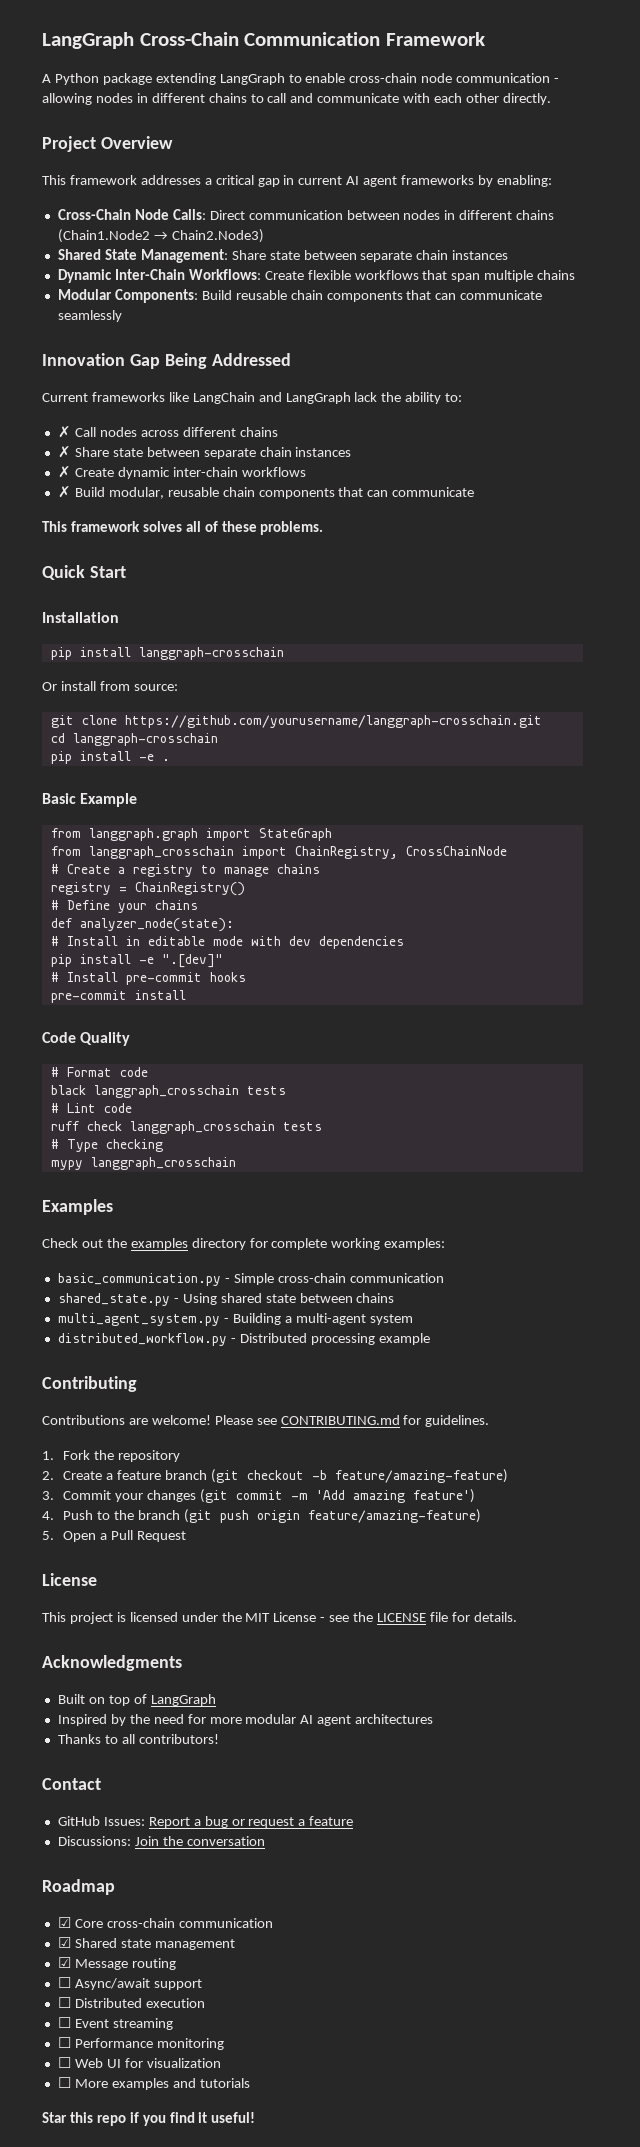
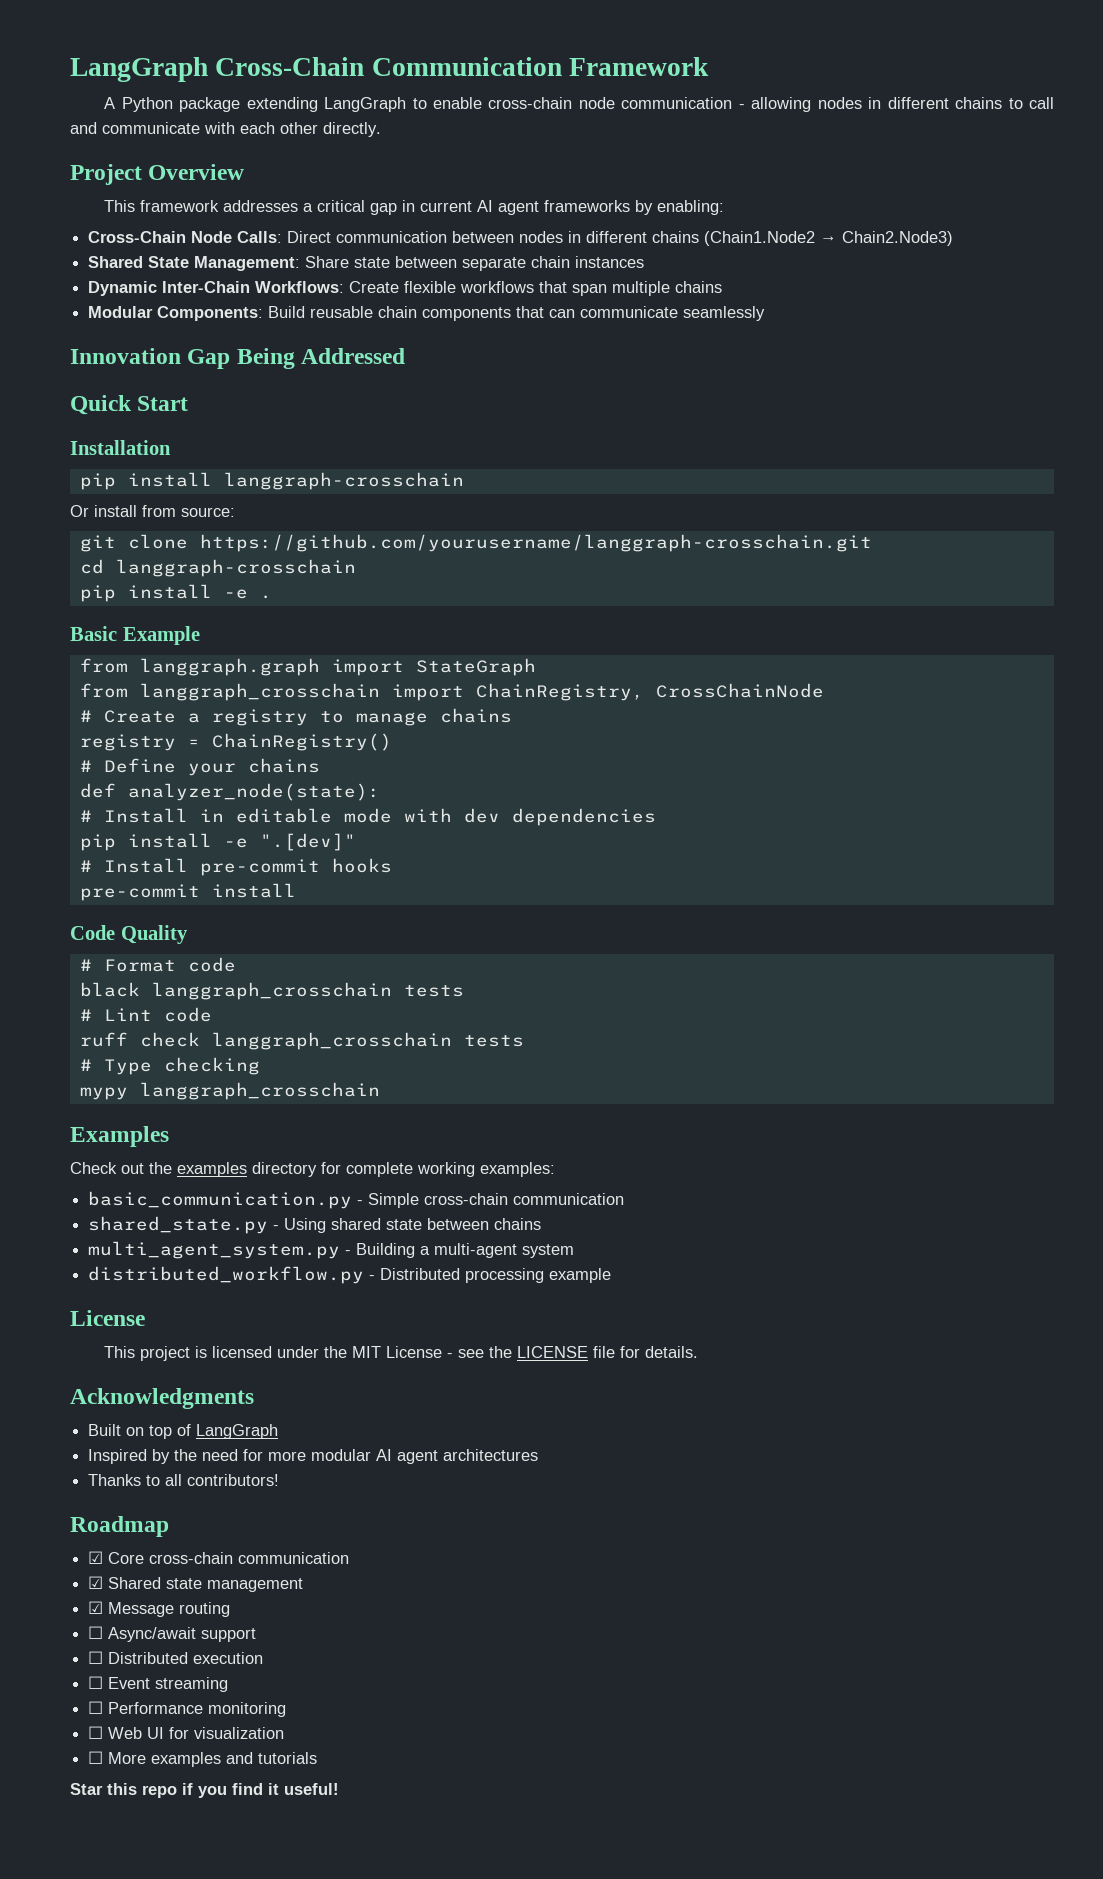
- Current frameworks like LangChain and LangGraph lack the ability to:
- ✗ Call nodes across different chains
- ✗ Share state between separate chain instances
- ✗ Create dynamic inter-chain workflows
- ✗ Build modular, reusable chain components that can communicate
- This framework solves all of these problems.
- Contributing
- Contributions are welcome! Please see CONTRIBUTING.md for guidelines.
- 1. Fork the repository
- 2. Create a feature branch (git checkout -b feature/amazing-feature)
- 3. Commit your changes (git commit -m 'Add amazing feature')
- 4. Push to the branch (git push origin feature/amazing-feature)
- 5. Open a Pull Request
- Contact
- GitHub Issues: Report a bug or request a feature
- Discussions: Join the conversation

